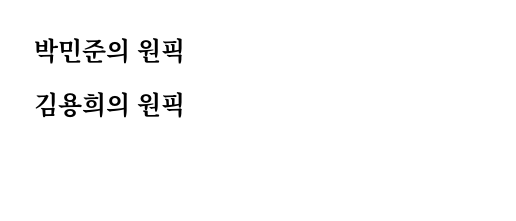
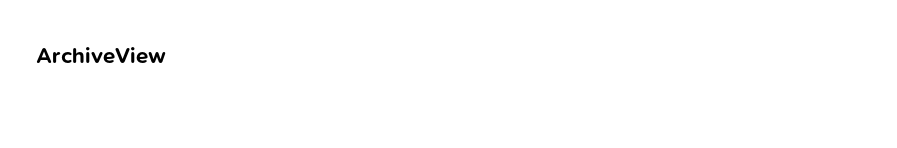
- 박민준의 원픽
- 김용희의 원픽
+ ArchiveView

